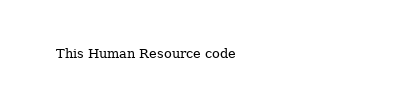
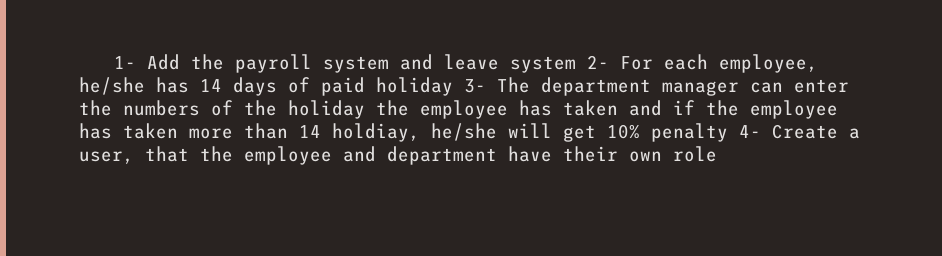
- This Human Resource code
+ 1- Add the payroll system and leave system 2- For each employee, he/she has 14 days of paid holiday 3- The department manager can enter the numbers of the holiday the employee has taken and if the employee has taken more than 14 holdiay, he/she will get 10% penalty 4- Create a user, that the employee and department have their own role

